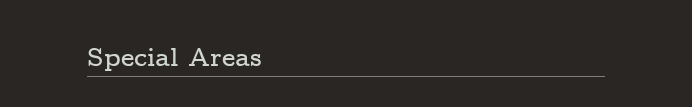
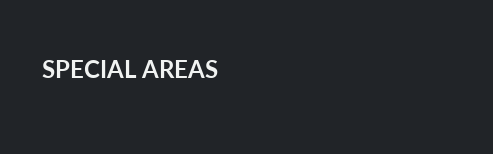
- Special Areas
+ SPECIAL AREAS

